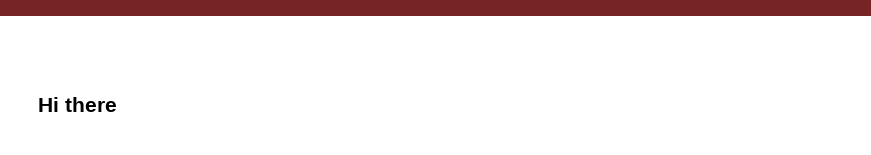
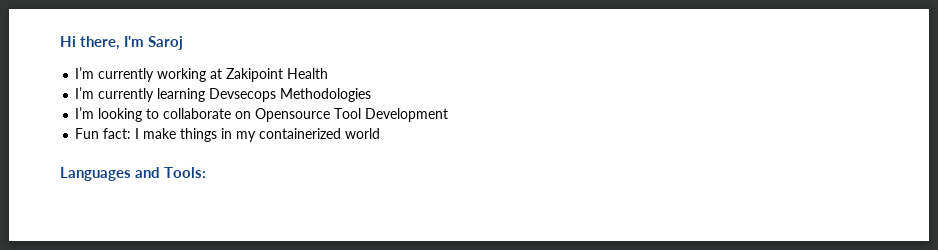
- Hi there
+ Hi there, I'm Saroj
+ I’m currently working at Zakipoint Health
+ I’m currently learning Devsecops Methodologies
+ I’m looking to collaborate on Opensource Tool Development
+ Fun fact: I make things in my containerized world
+ Languages and Tools:

